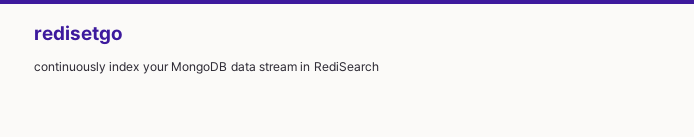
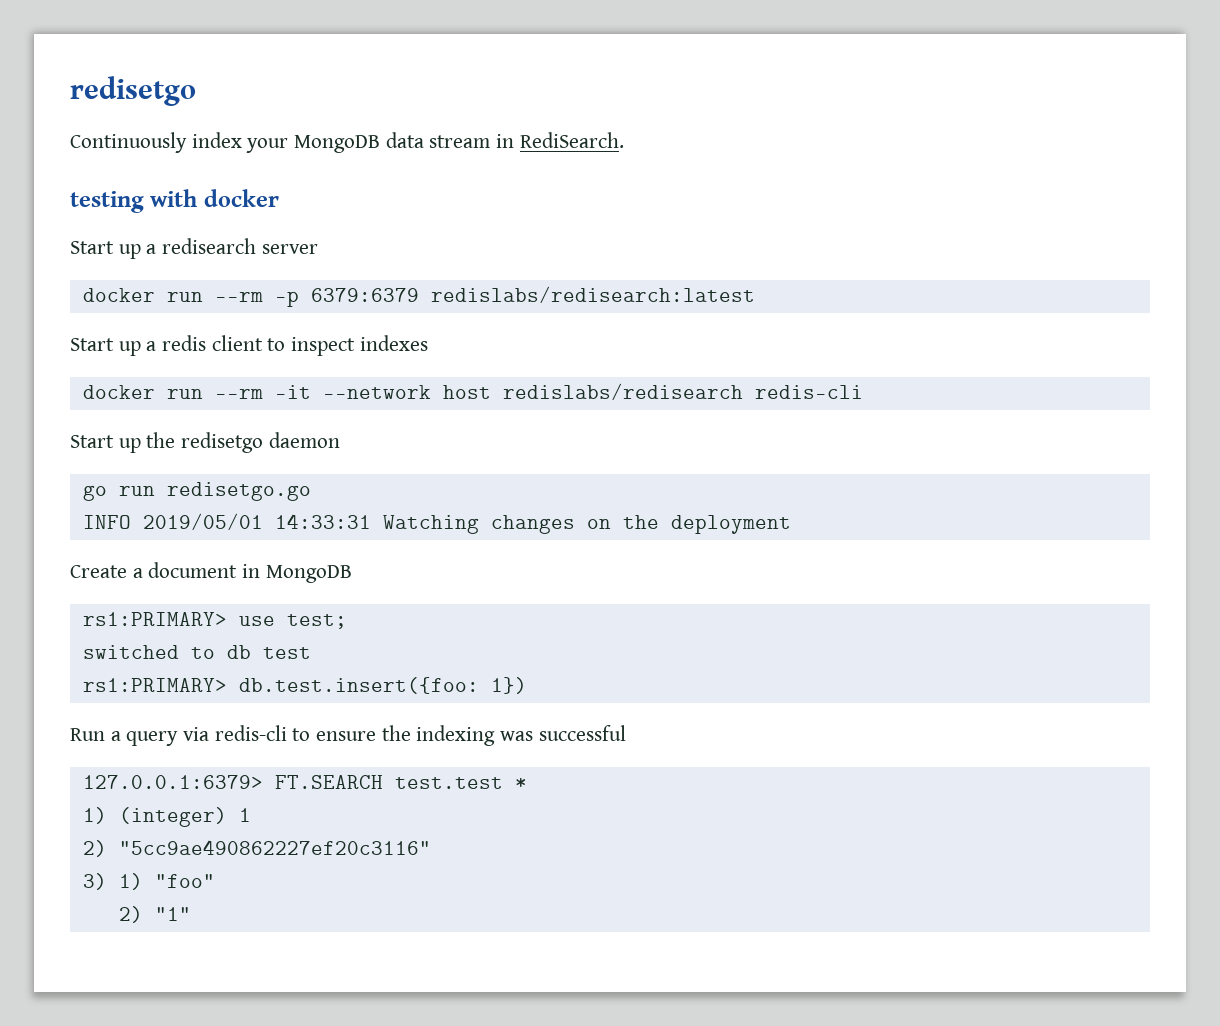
- continuously index your MongoDB data stream in RediSearch
+ Continuously index your MongoDB data stream in RediSearch.
+ testing with docker
+ Start up a redisearch server
+ docker run --rm -p 6379:6379 redislabs/redisearch:latest
+ Start up a redis client to inspect indexes
+ docker run --rm -it --network host redislabs/redisearch redis-cli
+ Start up the redisetgo daemon
+ go run redisetgo.go
+ INFO 2019/05/01 14:33:31 Watching changes on the deployment
+ Create a document in MongoDB
+ rs1:PRIMARY> use test;
+ switched to db test
+ rs1:PRIMARY> db.test.insert({foo: 1})
+ Run a query via redis-cli to ensure the indexing was successful
+ 127.0.0.1:6379> FT.SEARCH test.test *
+ 1) (integer) 1
+ 2) "5cc9ae490862227ef20c3116"
+ 3) 1) "foo"
+ 2) "1"

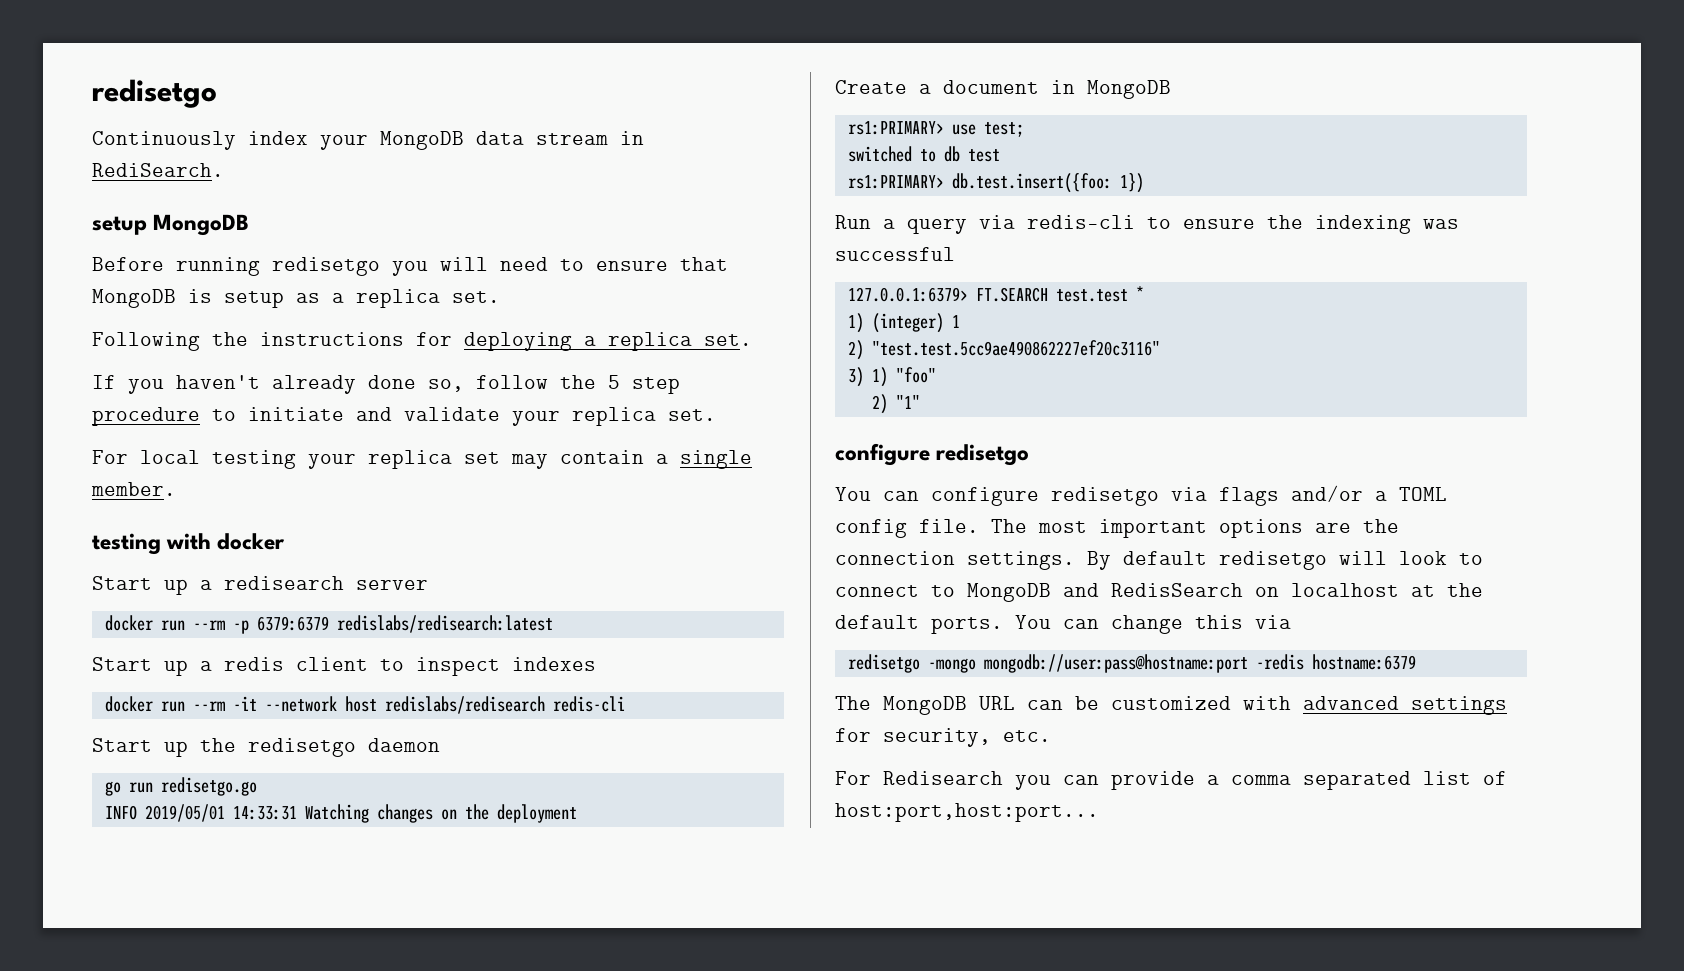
+ setup MongoDB
+ Before running redisetgo you will need to ensure that MongoDB is setup as a replica set.
+ Following the instructions for deploying a replica set.
+ If you haven't already done so, follow the 5 step procedure to initiate and validate your replica set.
+ For local testing your replica set may contain a single member.
- 2) "5cc9ae490862227ef20c3116"
+ 2) "test.test.5cc9ae490862227ef20c3116"
  2) "1"
+ configure redisetgo
+ You can configure redisetgo via flags and/or a TOML config file. The most important options are the connection settings. By default redisetgo will look to connect to MongoDB and RedisSearch on localhost at the default ports. You can change this via
+ redisetgo -mongo mongodb://user:pass@hostname:port -redis hostname:6379
+ The MongoDB URL can be customized with advanced settings for security, etc.
+ For Redisearch you can provide a comma separated list of host:port,host:port...

